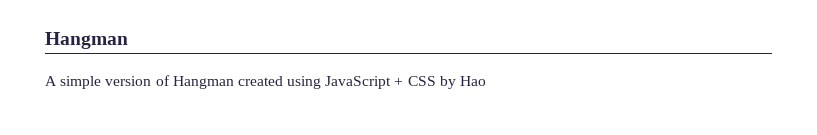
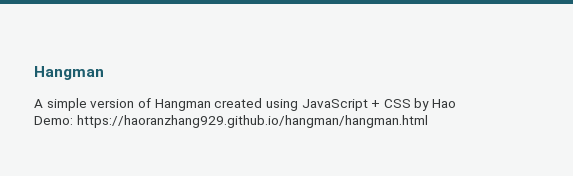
+ Demo: https://haoranzhang929.github.io/hangman/hangman.html

